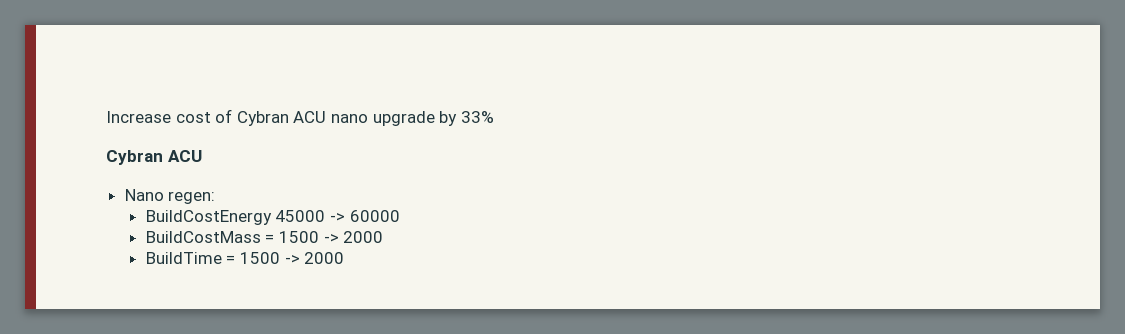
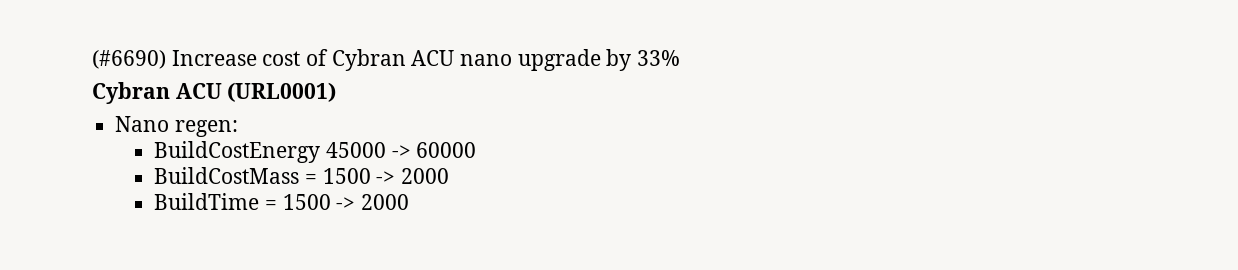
- Increase cost of Cybran ACU nano upgrade by 33%
- Cybran ACU
+ (#6690) Increase cost of Cybran ACU nano upgrade by 33%
+ Cybran ACU (URL0001)

